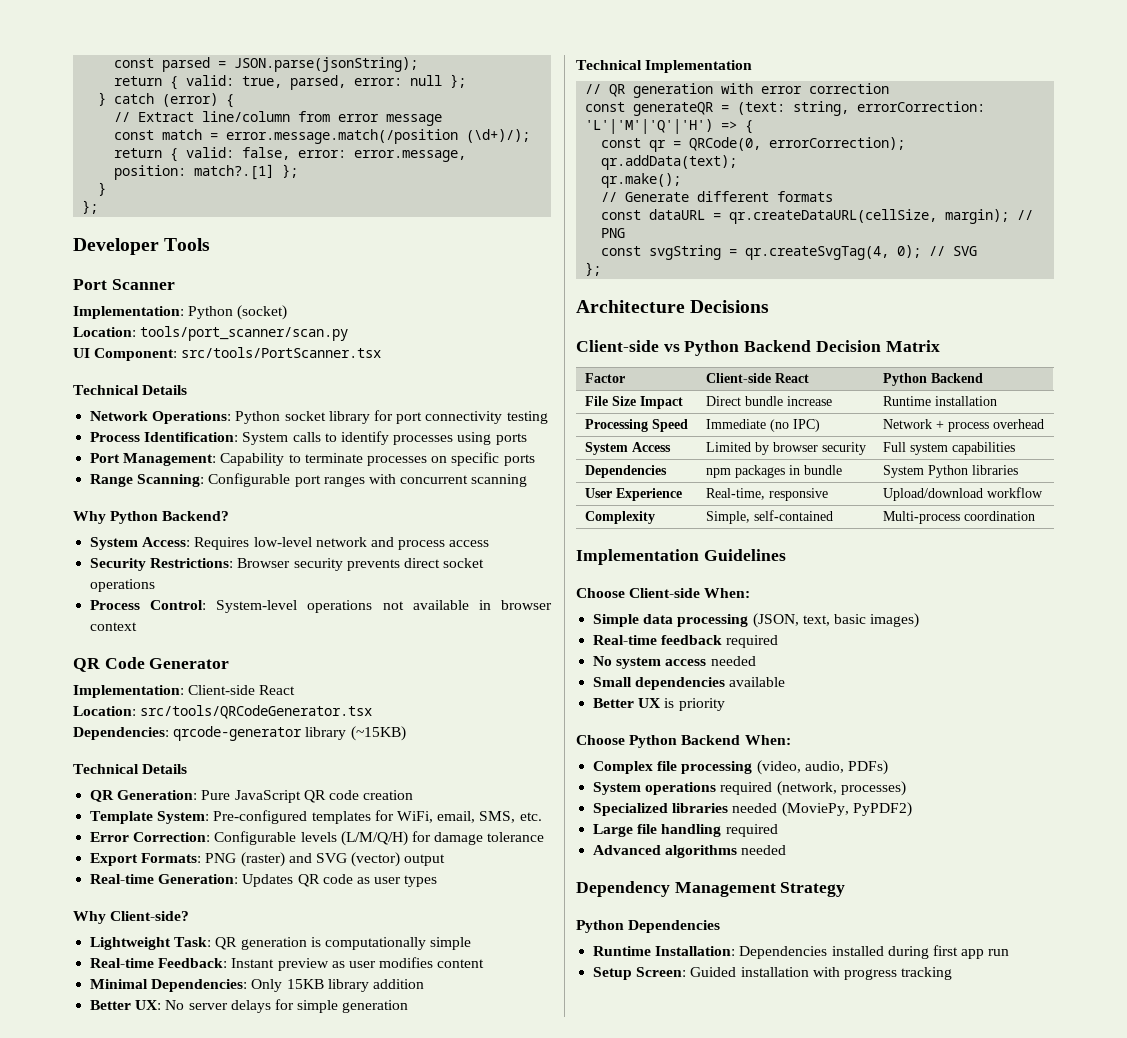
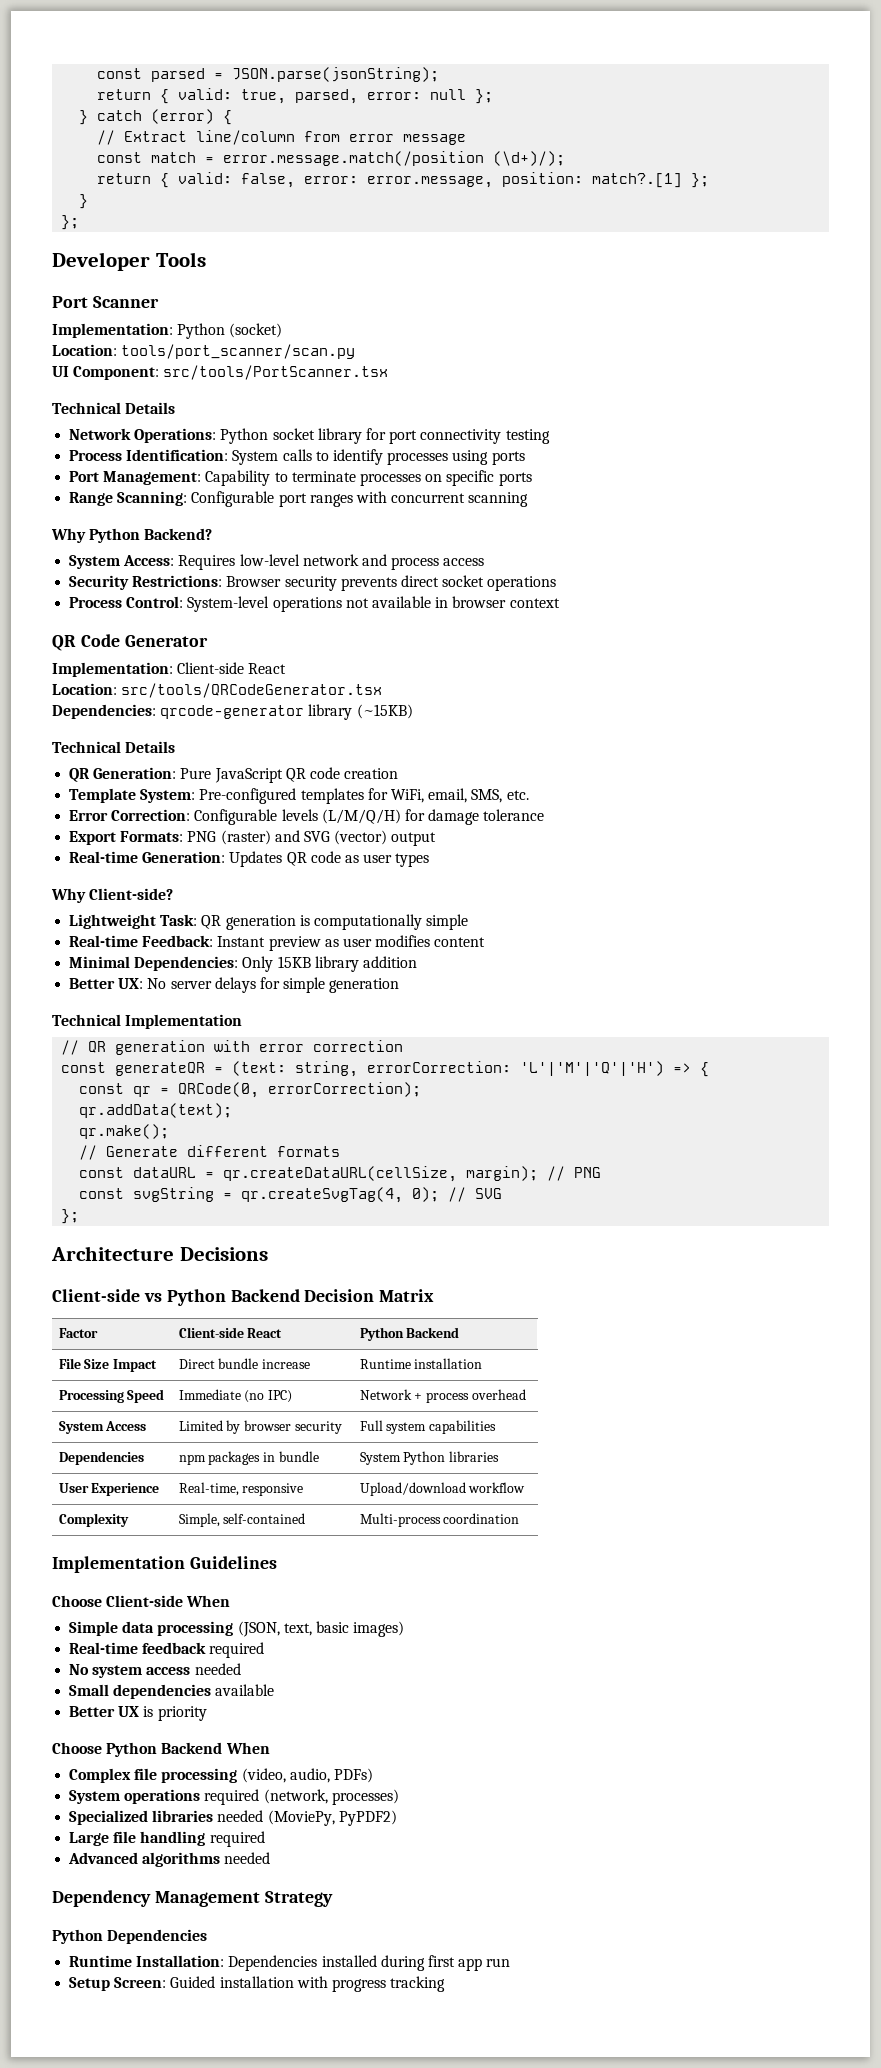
- Choose Client-side When:
+ Choose Client-side When
- Choose Python Backend When:
+ Choose Python Backend When

